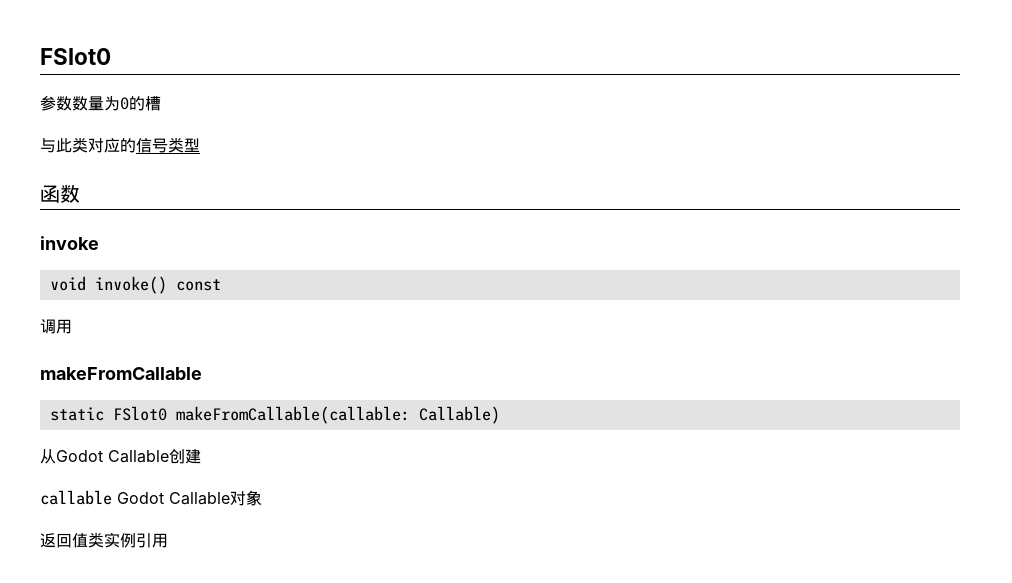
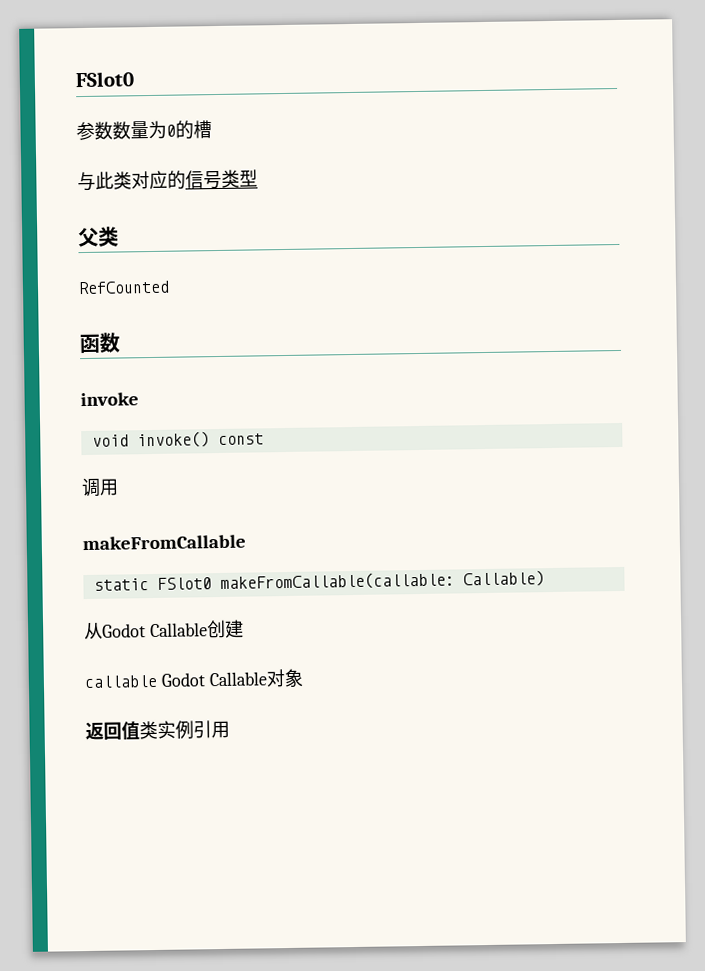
+ 父类
+ RefCounted

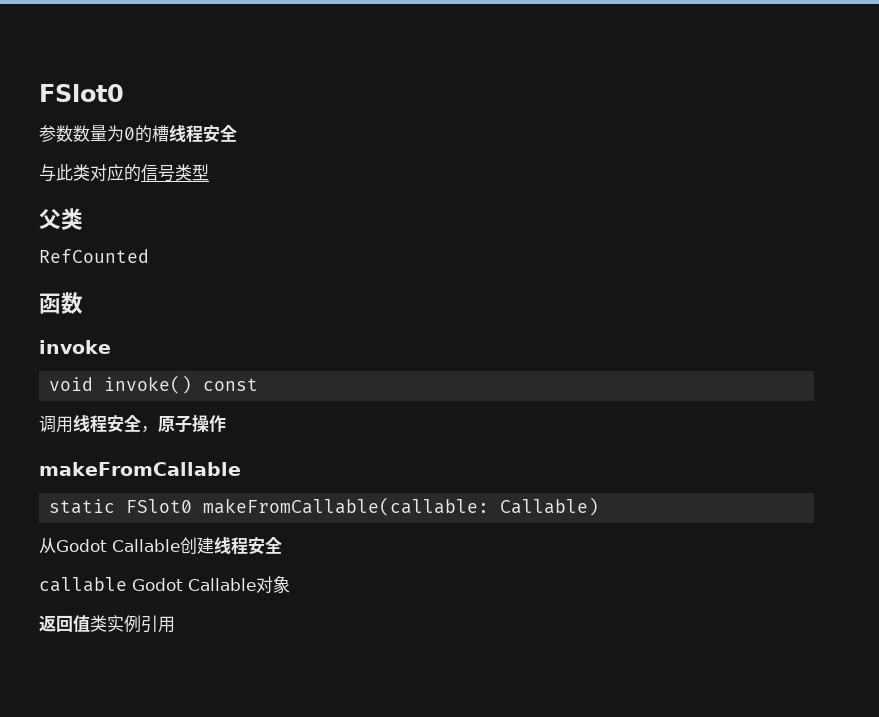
- 参数数量为0的槽
+ 参数数量为0的槽线程安全
- 调用
+ 调用线程安全，原子操作
- 从Godot Callable创建
+ 从Godot Callable创建线程安全

